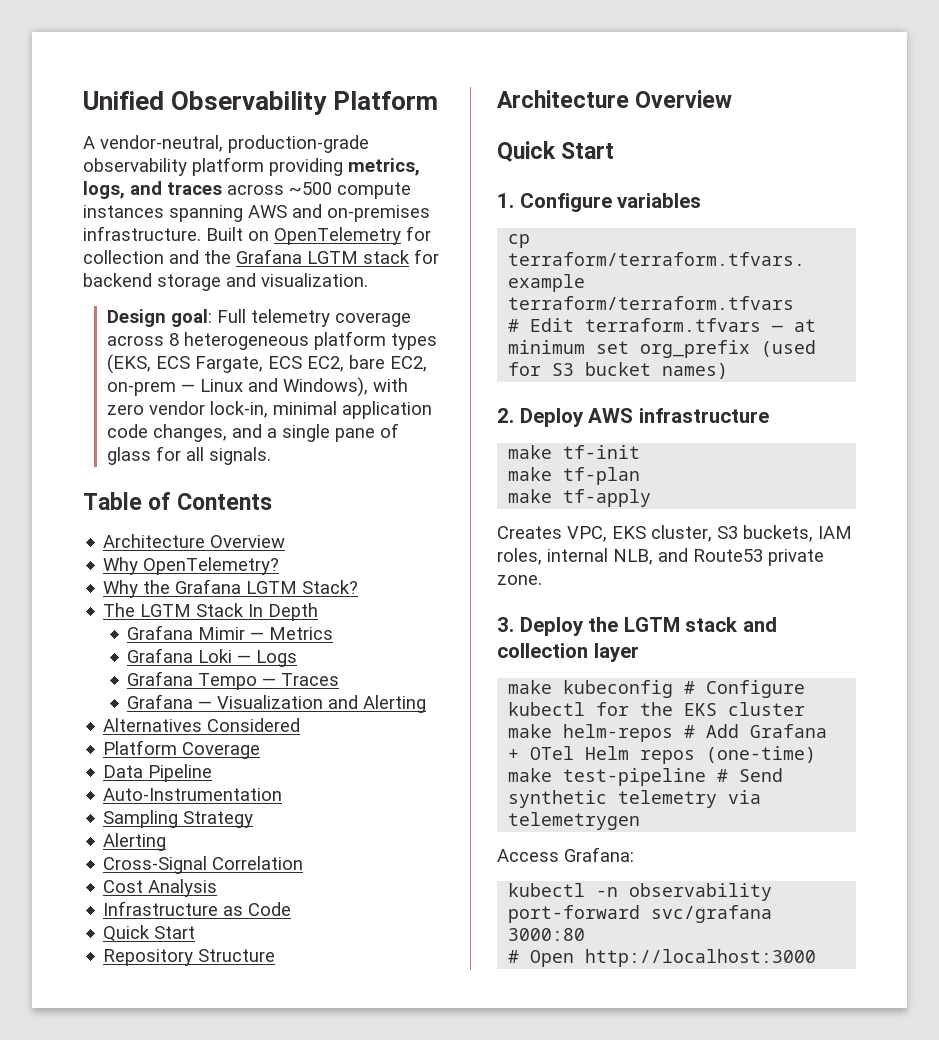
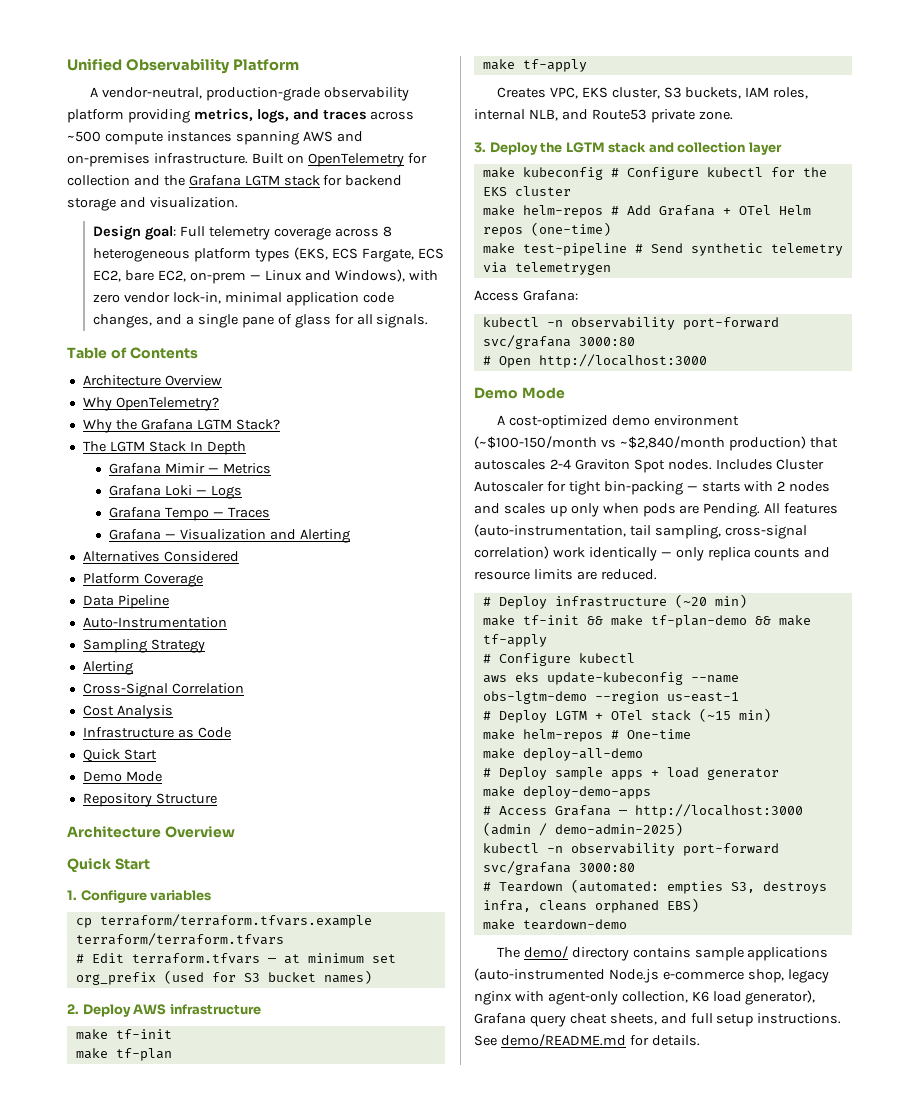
  Infrastructure as Code
  Quick Start
+ Demo Mode
  # Open http://localhost:3000
+ Demo Mode
+ A cost-optimized demo environment (~$100-150/month vs ~$2,840/month production) that autoscales 2-4 Graviton Spot nodes. Includes Cluster Autoscaler for tight bin-packing — starts with 2 nodes and scales up only when pods are Pending. All features (auto-instrumentation, tail sampling, cross-signal correlation) work identically — only replica counts and resource limits are reduced.
+ # Deploy infrastructure (~20 min)
+ make tf-init && make tf-plan-demo && make tf-apply
+ # Configure kubectl
+ aws eks update-kubeconfig --name obs-lgtm-demo --region us-east-1
+ # Deploy LGTM + OTel stack (~15 min)
+ make helm-repos # One-time
+ make deploy-all-demo
+ # Deploy sample apps + load generator
+ make deploy-demo-apps
+ # Access Grafana — http://localhost:3000 (admin / demo-admin-2025)
+ kubectl -n observability port-forward svc/grafana 3000:80
+ # Teardown (automated: empties S3, destroys infra, cleans orphaned EBS)
+ make teardown-demo
+ The demo/ directory contains sample applications (auto-instrumented Node.js e-commerce shop, legacy nginx with agent-only collection, K6 load generator), Grafana query cheat sheets, and full setup instructions. See demo/README.md for details.

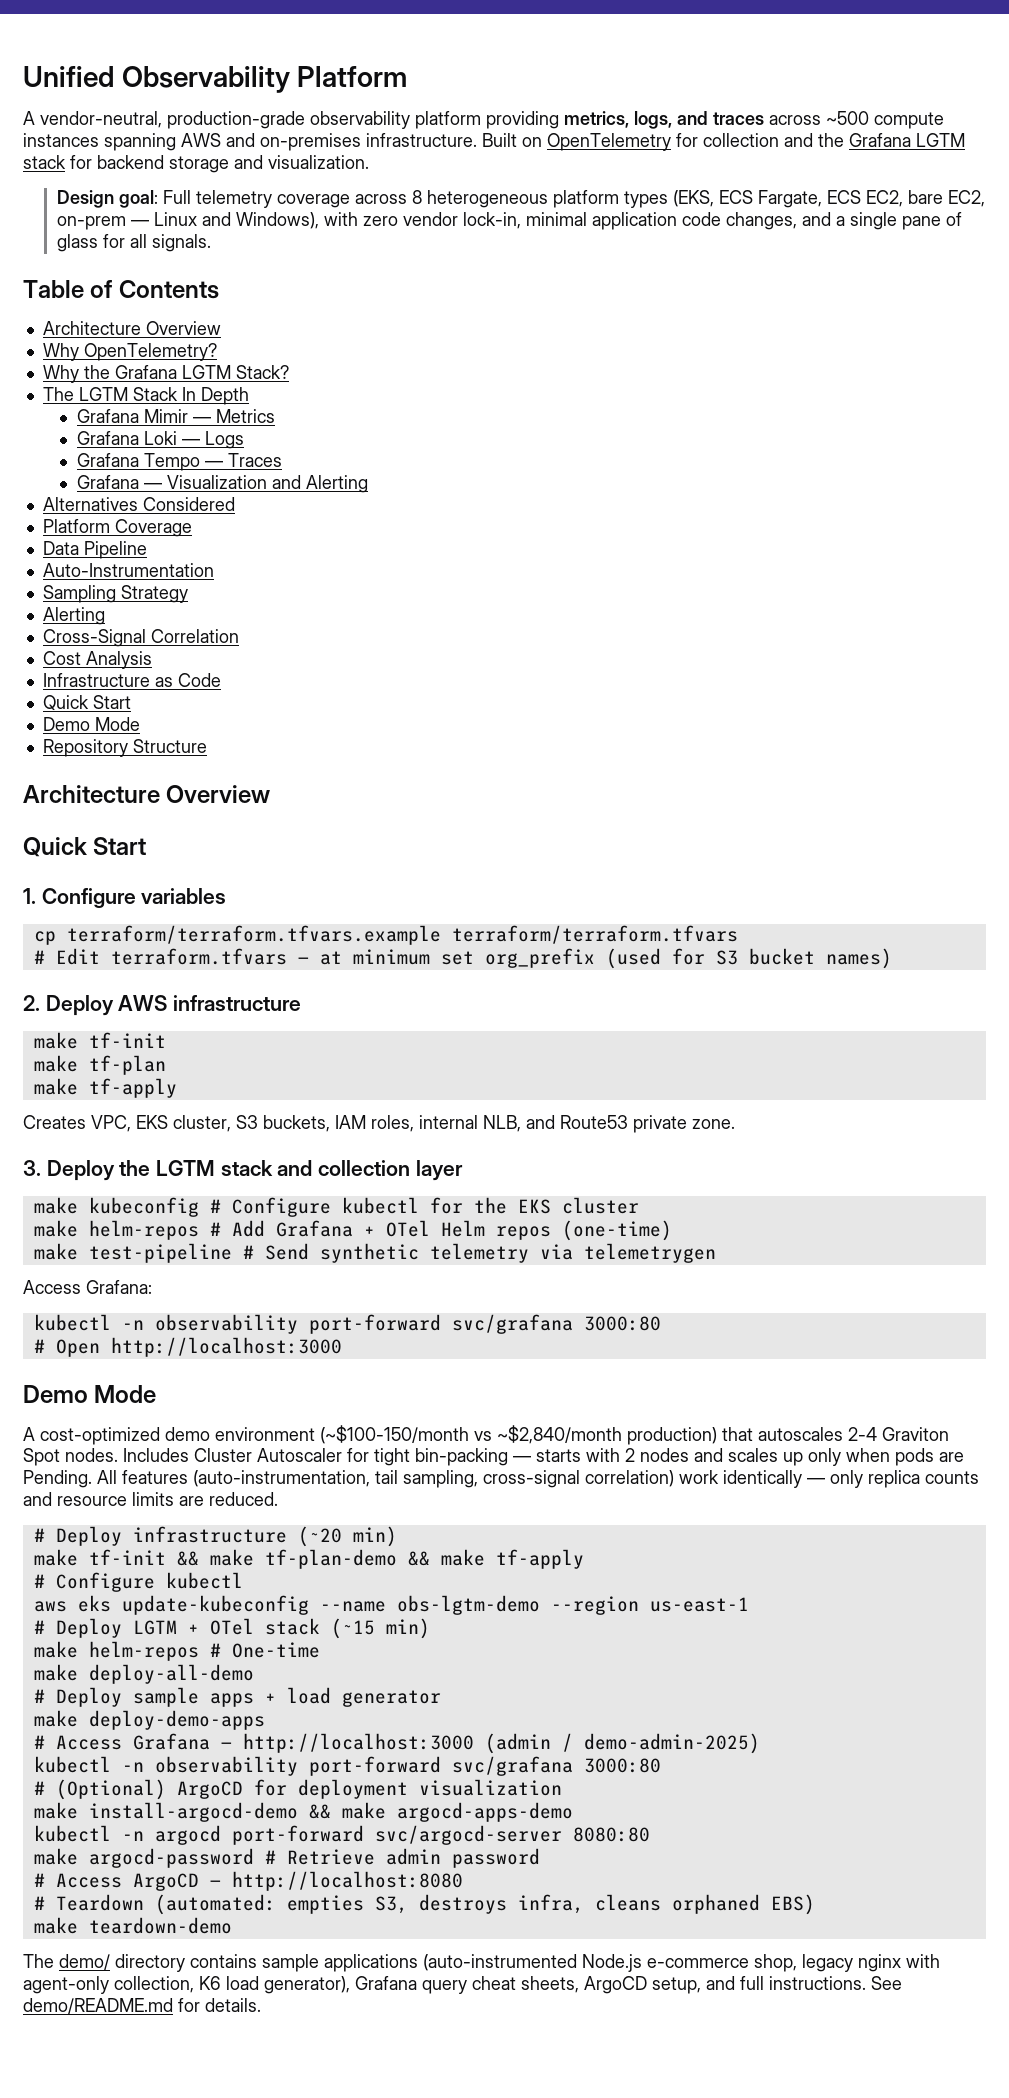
+ # (Optional) ArgoCD for deployment visualization
+ make install-argocd-demo && make argocd-apps-demo
+ kubectl -n argocd port-forward svc/argocd-server 8080:80
+ make argocd-password # Retrieve admin password
+ # Access ArgoCD — http://localhost:8080
- The demo/ directory contains sample applications (auto-instrumented Node.js e-commerce shop, legacy nginx with agent-only collection, K6 load generator), Grafana query cheat sheets, and full setup instructions.
+ The demo/ directory contains sample applications (auto-instrumented Node.js e-commerce shop, legacy nginx with agent-only collection, K6 load generator), Grafana query cheat sheets, ArgoCD setup, and full instructions.

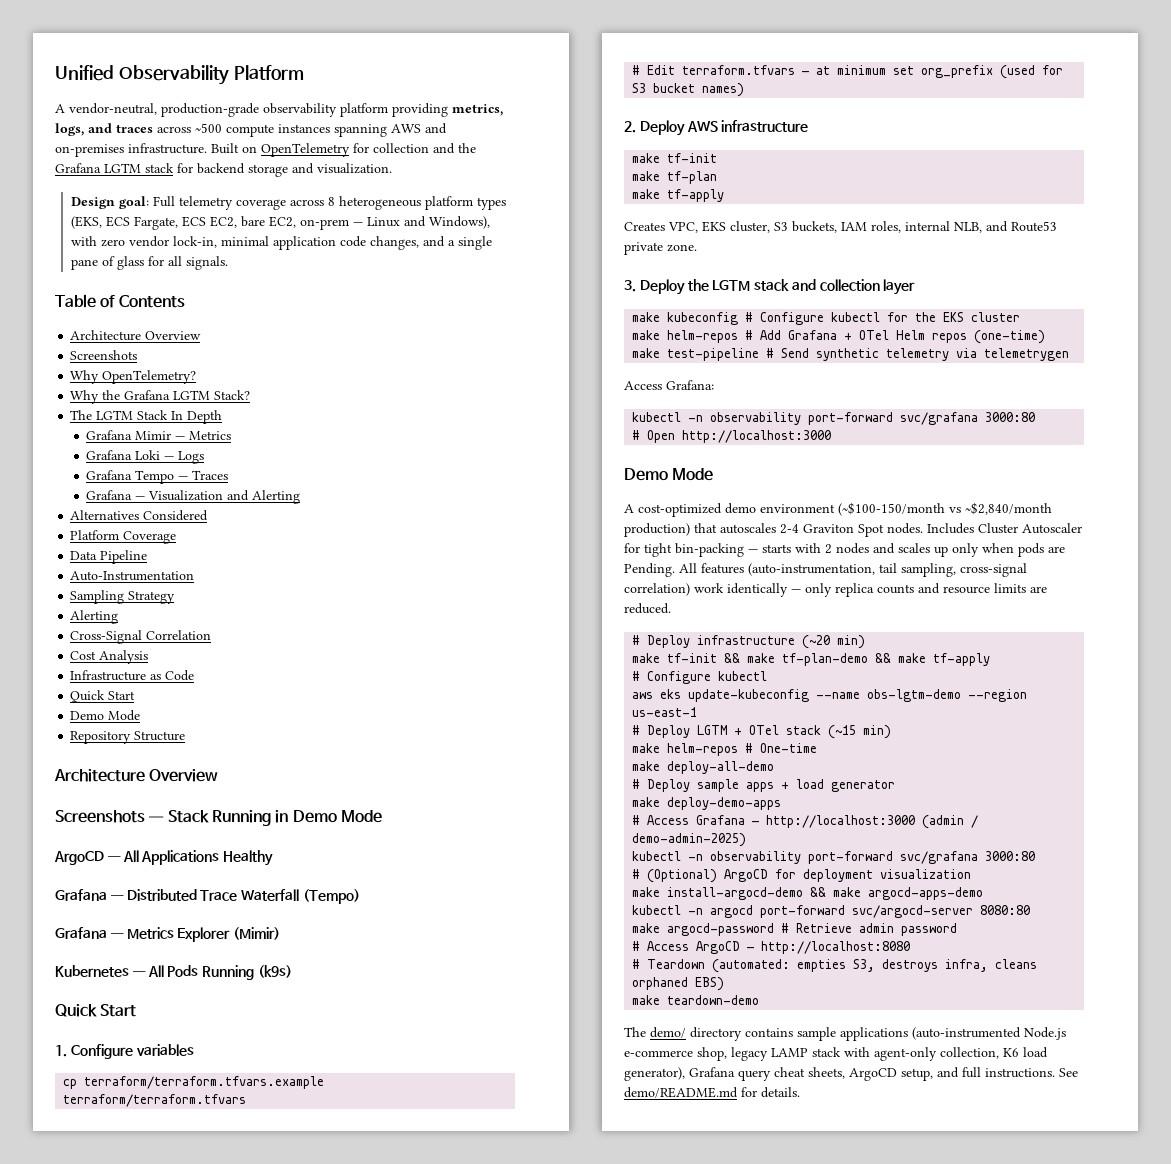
  Table of Contents
  Architecture Overview
+ Screenshots
+ Screenshots — Stack Running in Demo Mode
+ ArgoCD — All Applications Healthy
+ Grafana — Distributed Trace Waterfall (Tempo)
+ Grafana — Metrics Explorer (Mimir)
+ Kubernetes — All Pods Running (k9s)
- The demo/ directory contains sample applications (auto-instrumented Node.js e-commerce shop, legacy nginx with agent-only collection, K6 load generator), Grafana query cheat sheets, ArgoCD setup, and full instructions.
+ The demo/ directory contains sample applications (auto-instrumented Node.js e-commerce shop, legacy LAMP stack with agent-only collection, K6 load generator), Grafana query cheat sheets, ArgoCD setup, and full instructions.

